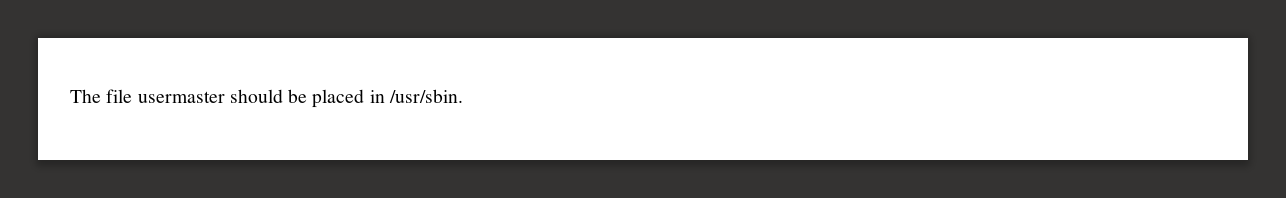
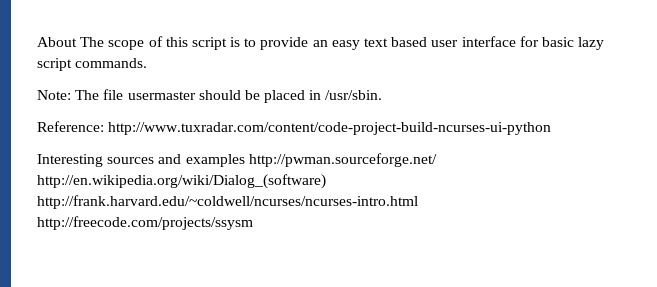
- The file usermaster should be placed in /usr/sbin.
+ About The scope of this script is to provide an easy text based user interface for basic lazy script commands.
+ Note: The file usermaster should be placed in /usr/sbin.
+ Reference: http://www.tuxradar.com/content/code-project-build-ncurses-ui-python
+ Interesting sources and examples http://pwman.sourceforge.net/ http://en.wikipedia.org/wiki/Dialog_(software) http://frank.harvard.edu/~coldwell/ncurses/ncurses-intro.html http://freecode.com/projects/ssysm

